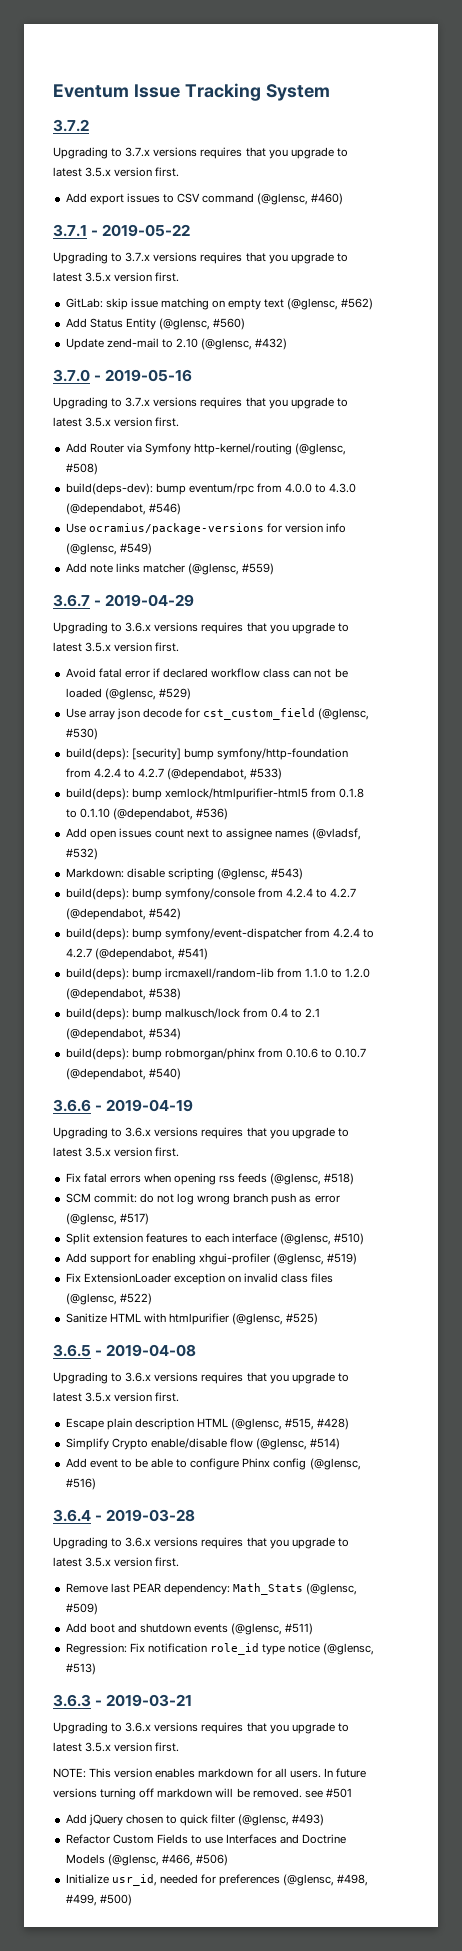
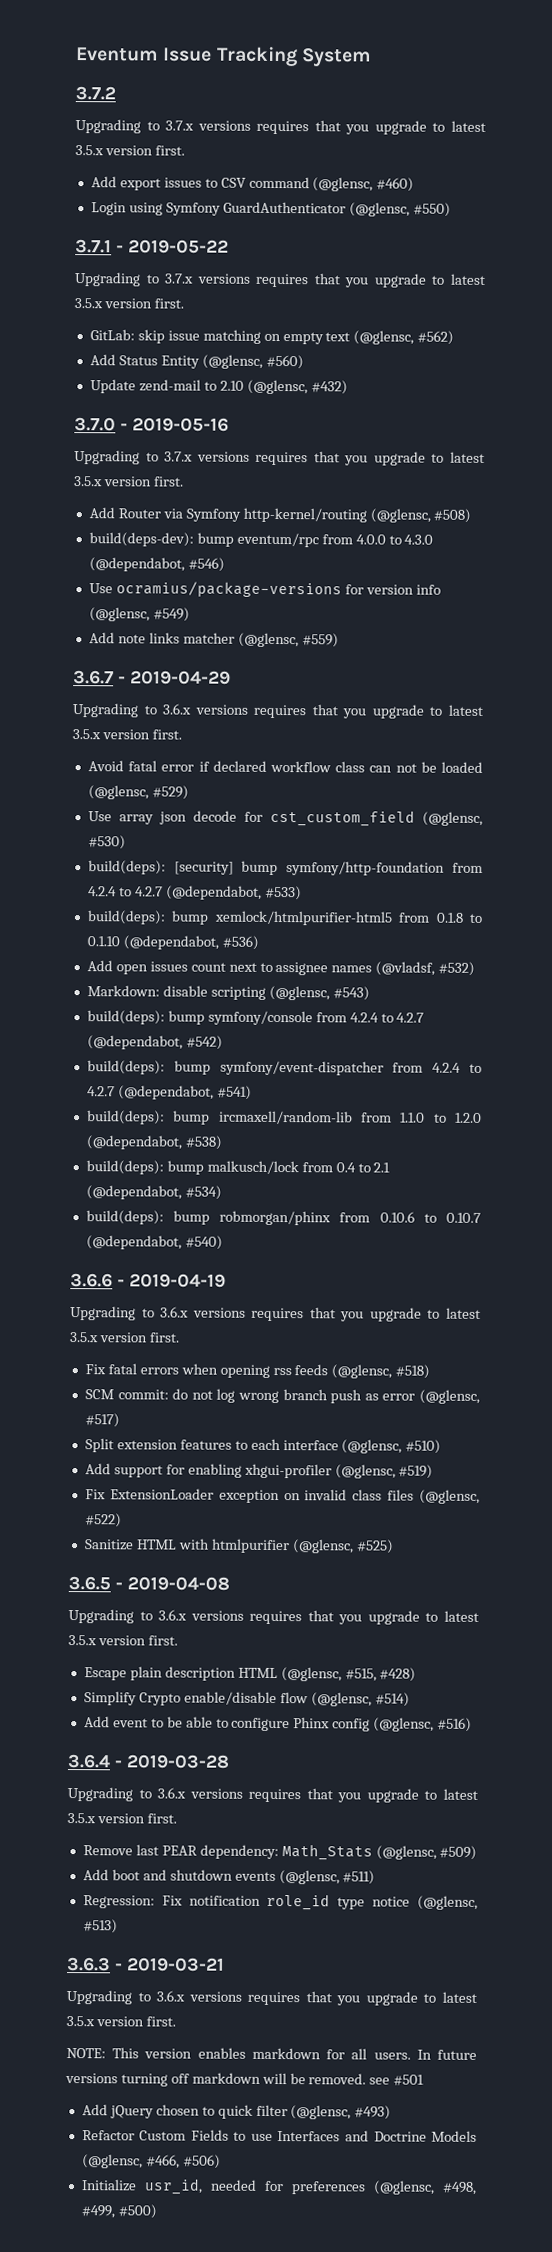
+ Login using Symfony GuardAuthenticator (@glensc, #550)

